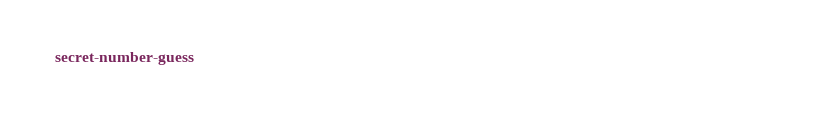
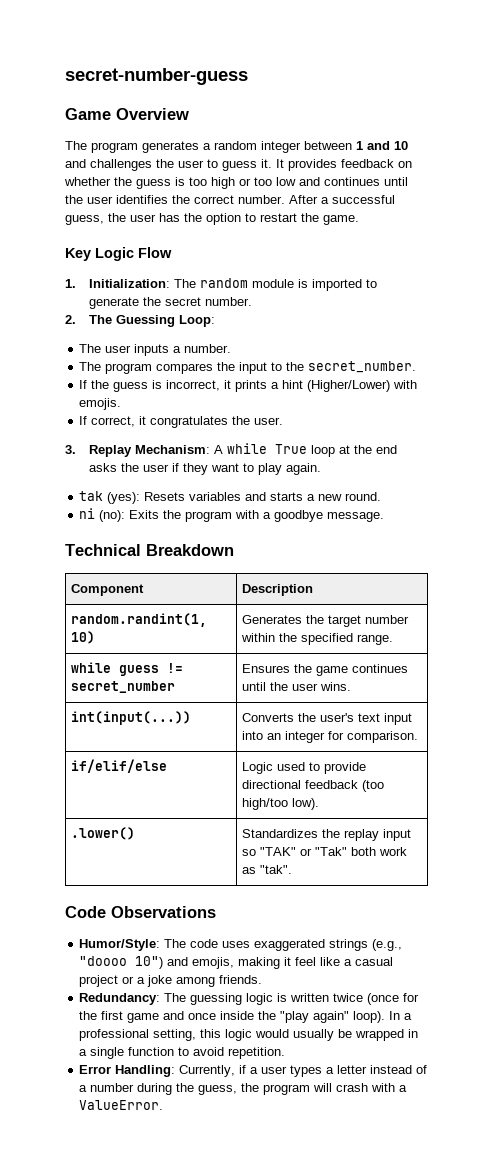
+ Game Overview
+ The program generates a random integer between 1 and 10 and challenges the user to guess it. It provides feedback on whether the guess is too high or too low and continues until the user identifies the correct number. After a successful guess, the user has the option to restart the game.
+ Key Logic Flow
+ 1. Initialization: The random module is imported to generate the secret number.
+ 2. The Guessing Loop:
+ The user inputs a number.
+ The program compares the input to the secret_number.
+ If the guess is incorrect, it prints a hint (Higher/Lower) with emojis.
+ If correct, it congratulates the user.
+ 3. Replay Mechanism: A while True loop at the end asks the user if they want to play again.
+ tak (yes): Resets variables and starts a new round.
+ ni (no): Exits the program with a goodbye message.
+ Technical Breakdown
+ Component | Description
+ random.randint(1, 10) | Generates the target number within the specified range.
+ while guess != secret_number | Ensures the game continues until the user wins.
+ int(input(...)) | Converts the user's text input into an integer for comparison.
+ if/elif/else | Logic used to provide directional feedback (too high/too low).
+ .lower() | Standardizes the replay input so "TAK" or "Tak" both work as "tak".
+ Code Observations
+ Humor/Style: The code uses exaggerated strings (e.g., "doooo 10") and emojis, making it feel like a casual project or a joke among friends.
+ Redundancy: The guessing logic is written twice (once for the first game and once inside the "play again" loop). In a professional setting, this logic would usually be wrapped in a single function to avoid repetition.
+ Error Handling: Currently, if a user types a letter instead of a number during the guess, the program will crash with a ValueError.

